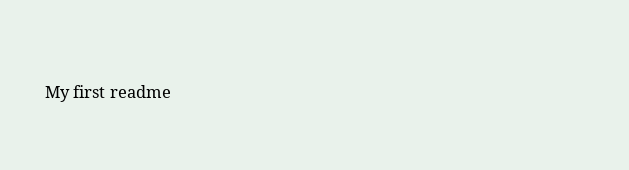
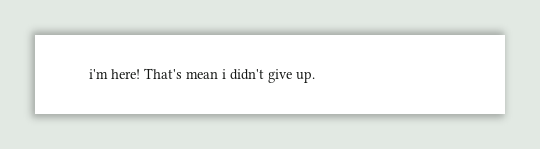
- My first readme
+ i'm here! That's mean i didn't give up.

